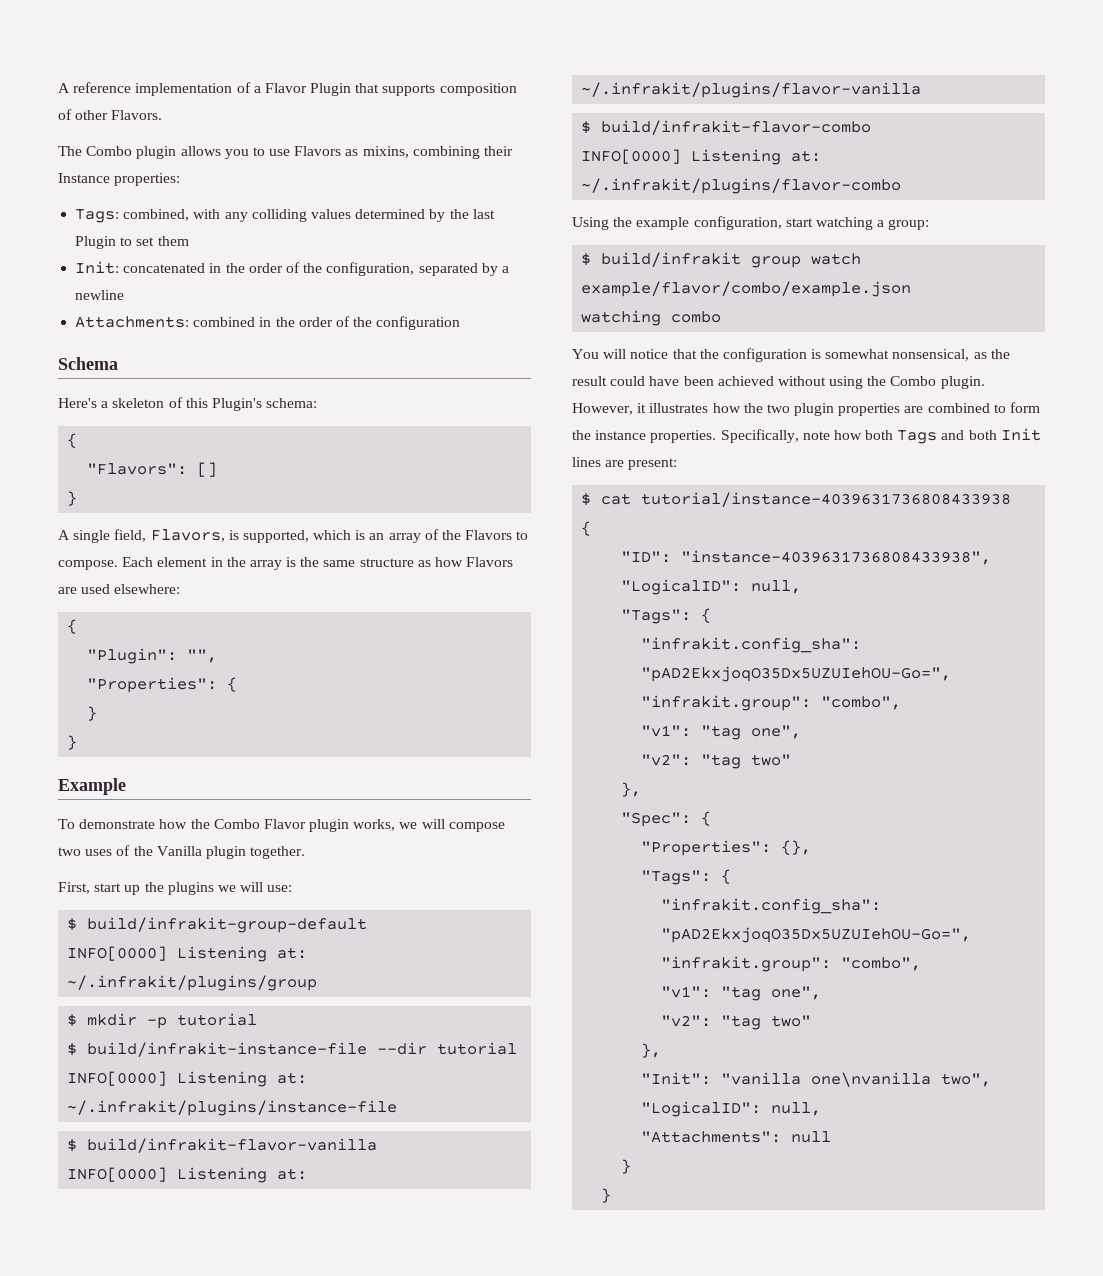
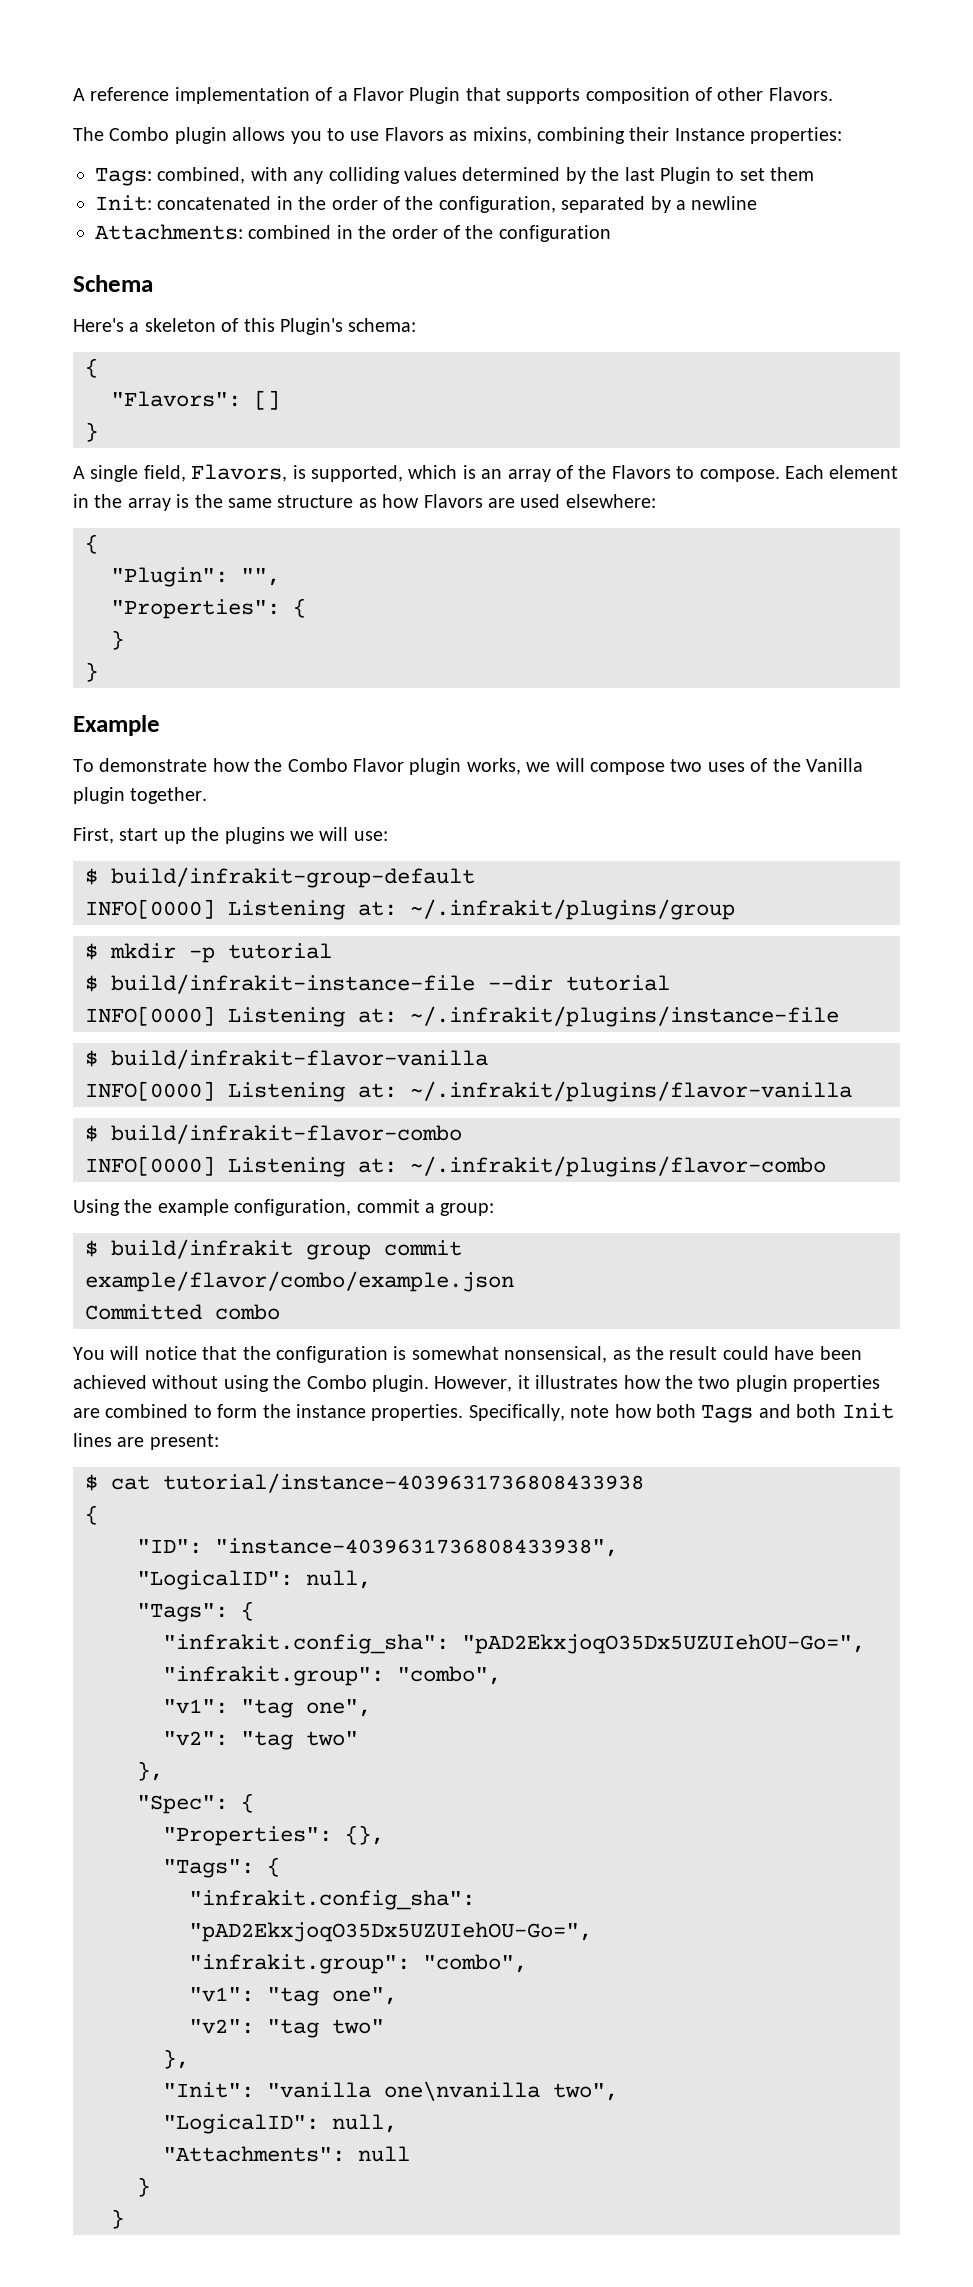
- Using the example configuration, start watching a group:
+ Using the example configuration, commit a group:
- $ build/infrakit group watch example/flavor/combo/example.json
+ $ build/infrakit group commit example/flavor/combo/example.json
- watching combo
+ Committed combo

